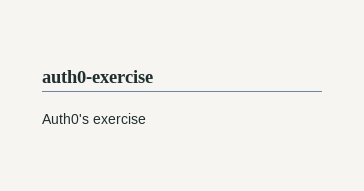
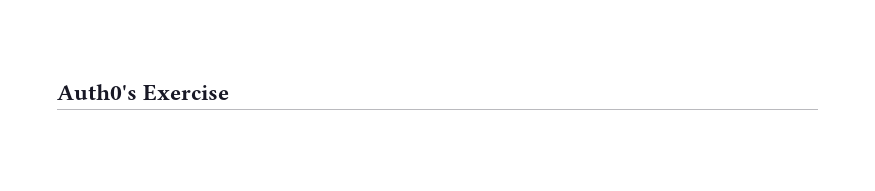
- auth0-exercise
- Auth0's exercise
+ Auth0's Exercise

